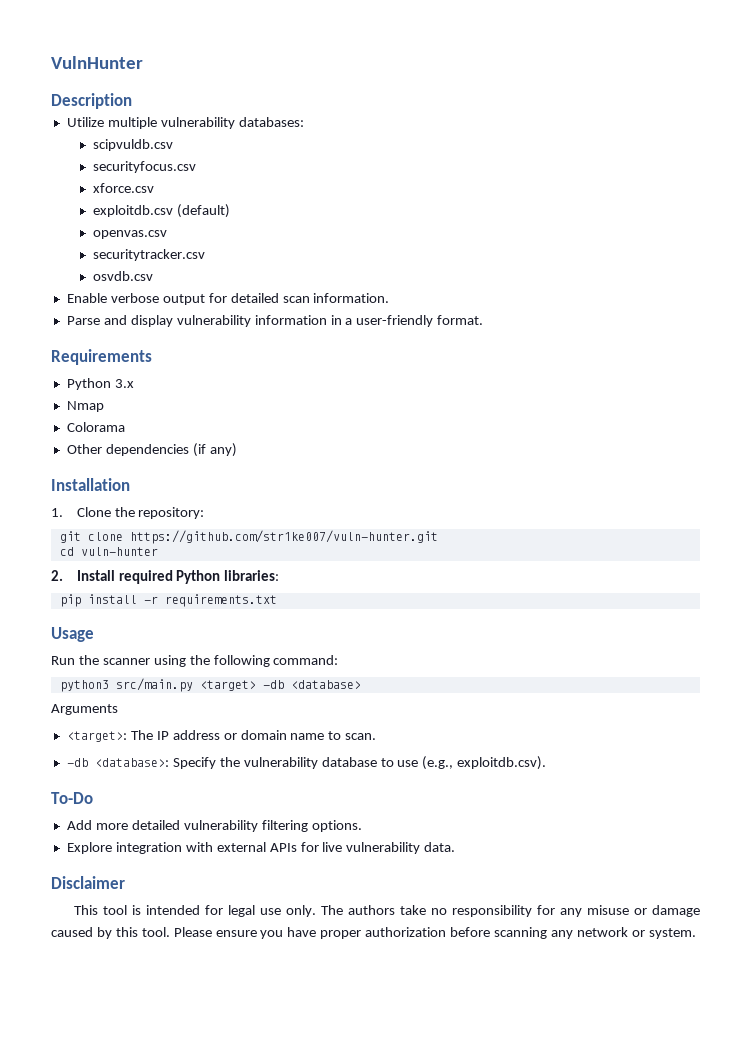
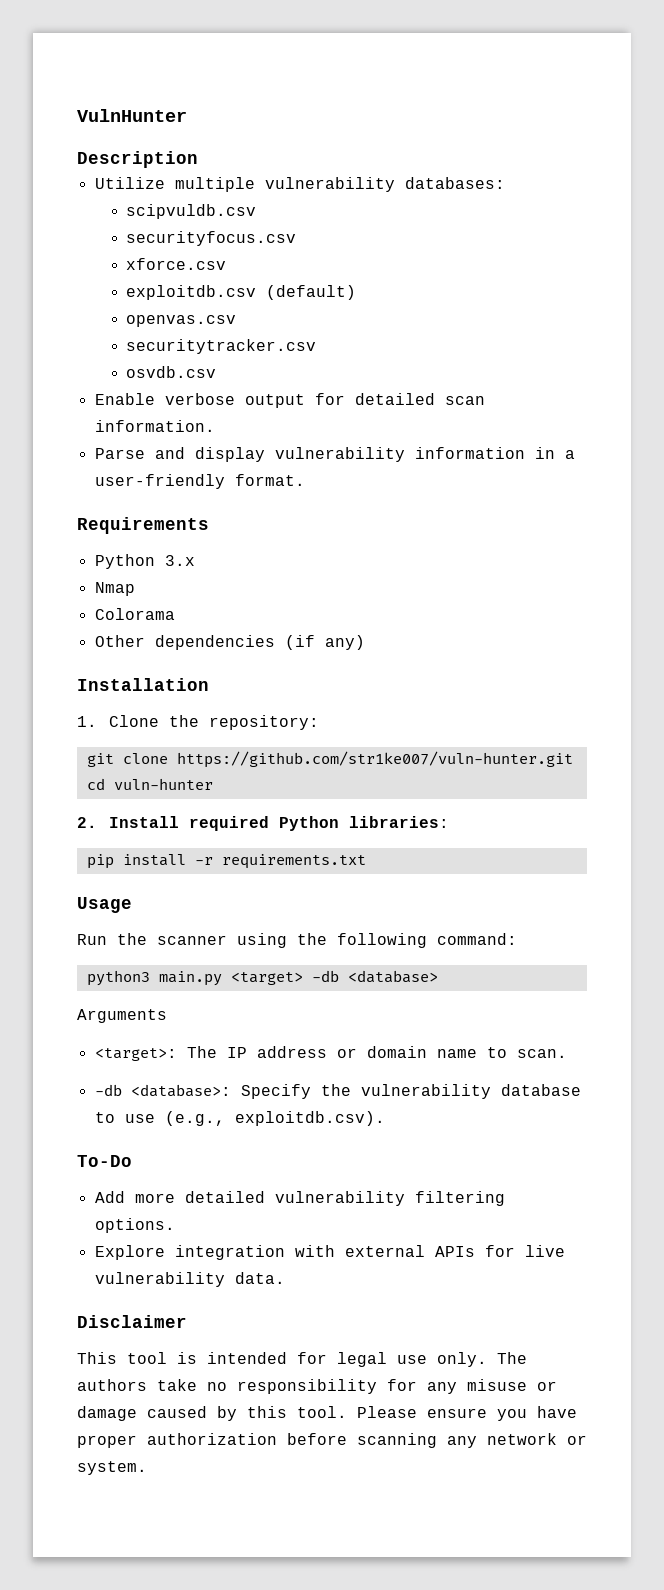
- python3 src/main.py <target> -db <database>
+ python3 main.py <target> -db <database>

